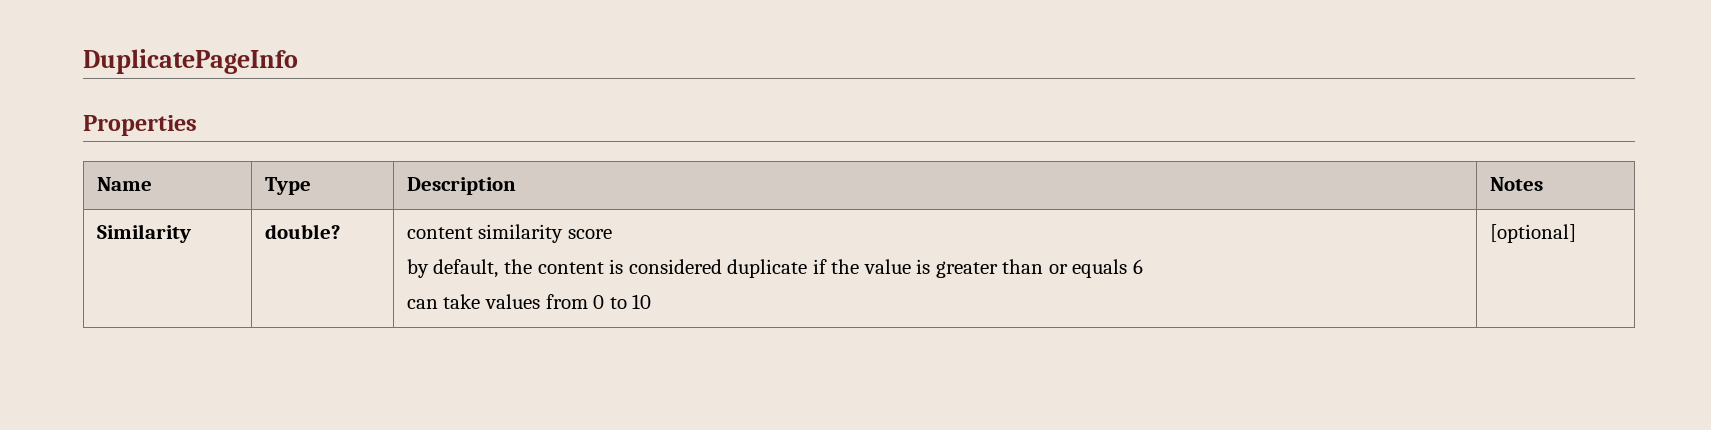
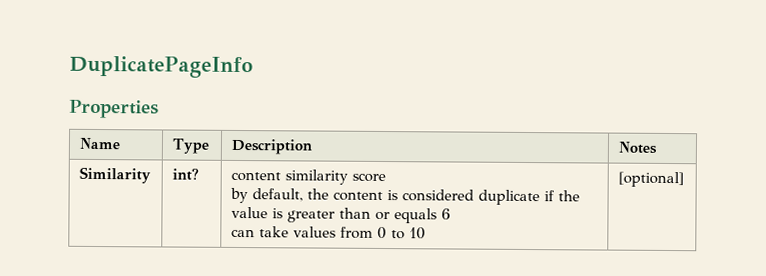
- Similarity | double? | content similarity score
+ Similarity | int? | content similarity score

